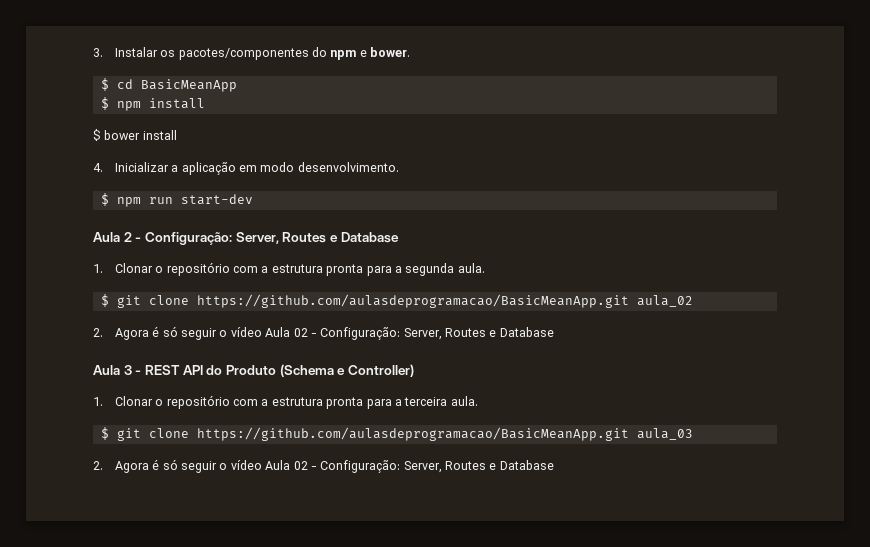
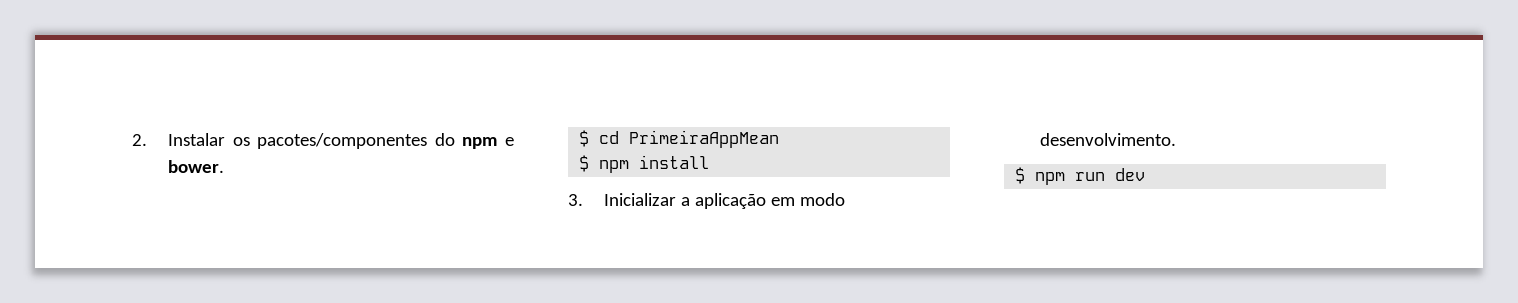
- 3. Instalar os pacotes/componentes do npm e bower.
+ 2. Instalar os pacotes/componentes do npm e bower.
- $ cd BasicMeanApp
+ $ cd PrimeiraAppMean
- $ bower install
- 4. Inicializar a aplicação em modo desenvolvimento.
+ 3. Inicializar a aplicação em modo desenvolvimento.
- $ npm run start-dev
- Aula 2 - Configuração: Server, Routes e Database
- 1. Clonar o repositório com a estrutura pronta para a segunda aula.
- $ git clone https://github.com/aulasdeprogramacao/BasicMeanApp.git aula_02
- 2. Agora é só seguir o vídeo Aula 02 - Configuração: Server, Routes e Database
- Aula 3 - REST API do Produto (Schema e Controller)
- 1. Clonar o repositório com a estrutura pronta para a terceira aula.
- $ git clone https://github.com/aulasdeprogramacao/BasicMeanApp.git aula_03
- 2. Agora é só seguir o vídeo Aula 02 - Configuração: Server, Routes e Database
+ $ npm run dev

